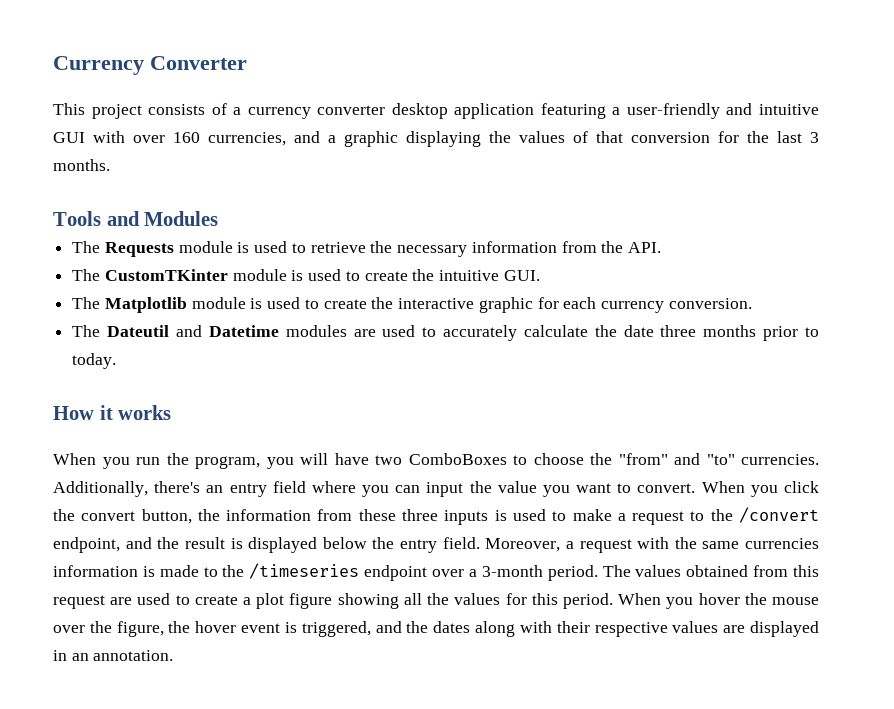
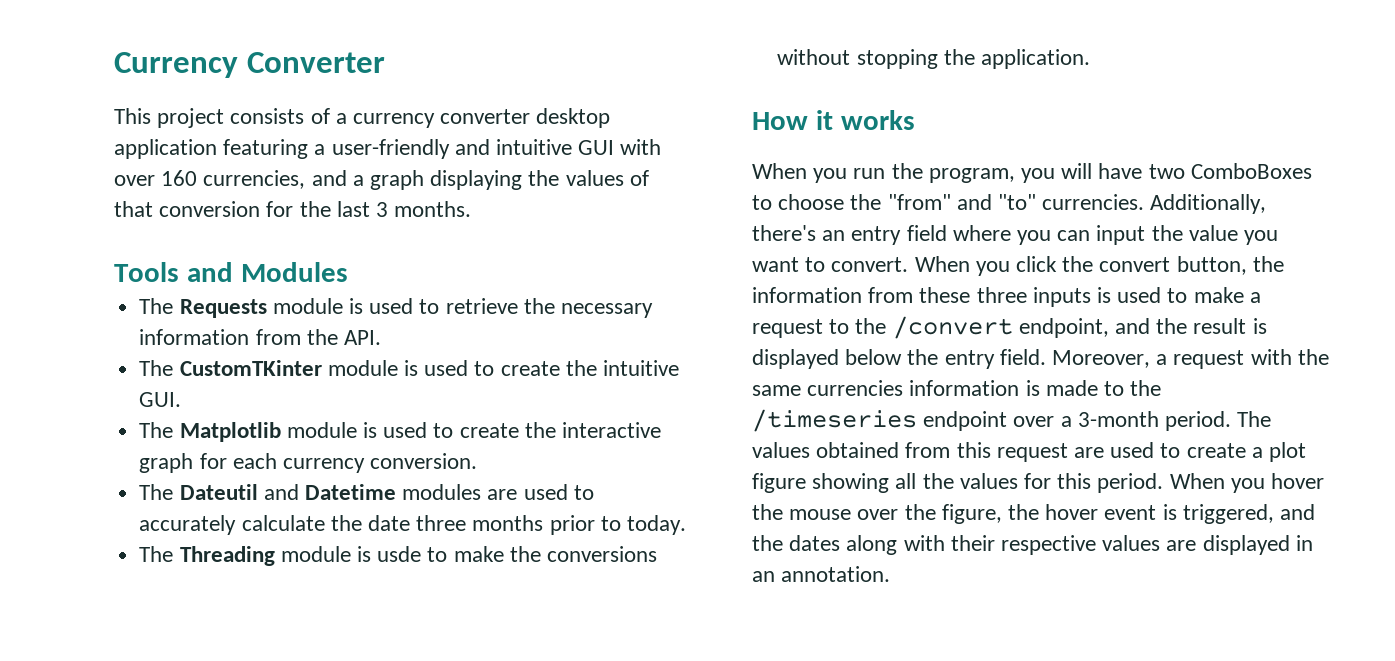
- This project consists of a currency converter desktop application featuring a user-friendly and intuitive GUI with over 160 currencies, and a graphic displaying the values of that conversion for the last 3 months.
+ This project consists of a currency converter desktop application featuring a user-friendly and intuitive GUI with over 160 currencies, and a graph displaying the values of that conversion for the last 3 months.
- The Matplotlib module is used to create the interactive graphic for each currency conversion.
+ The Matplotlib module is used to create the interactive graph for each currency conversion.
+ The Threading module is usde to make the conversions without stopping the application.

